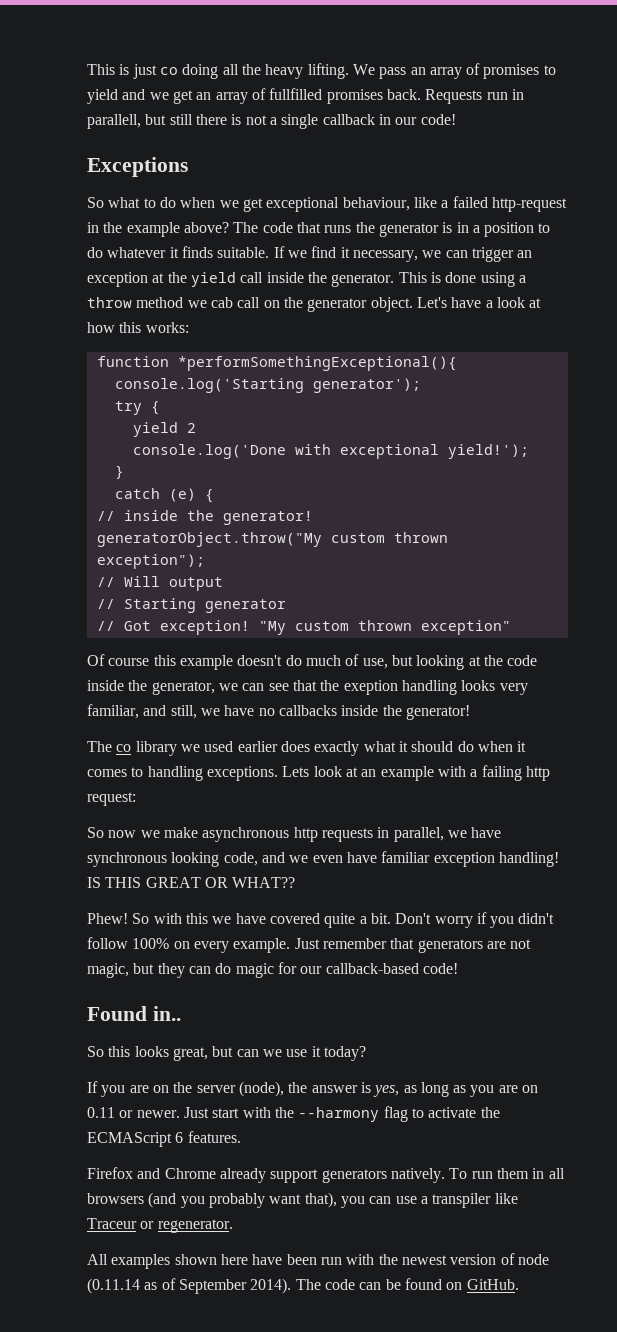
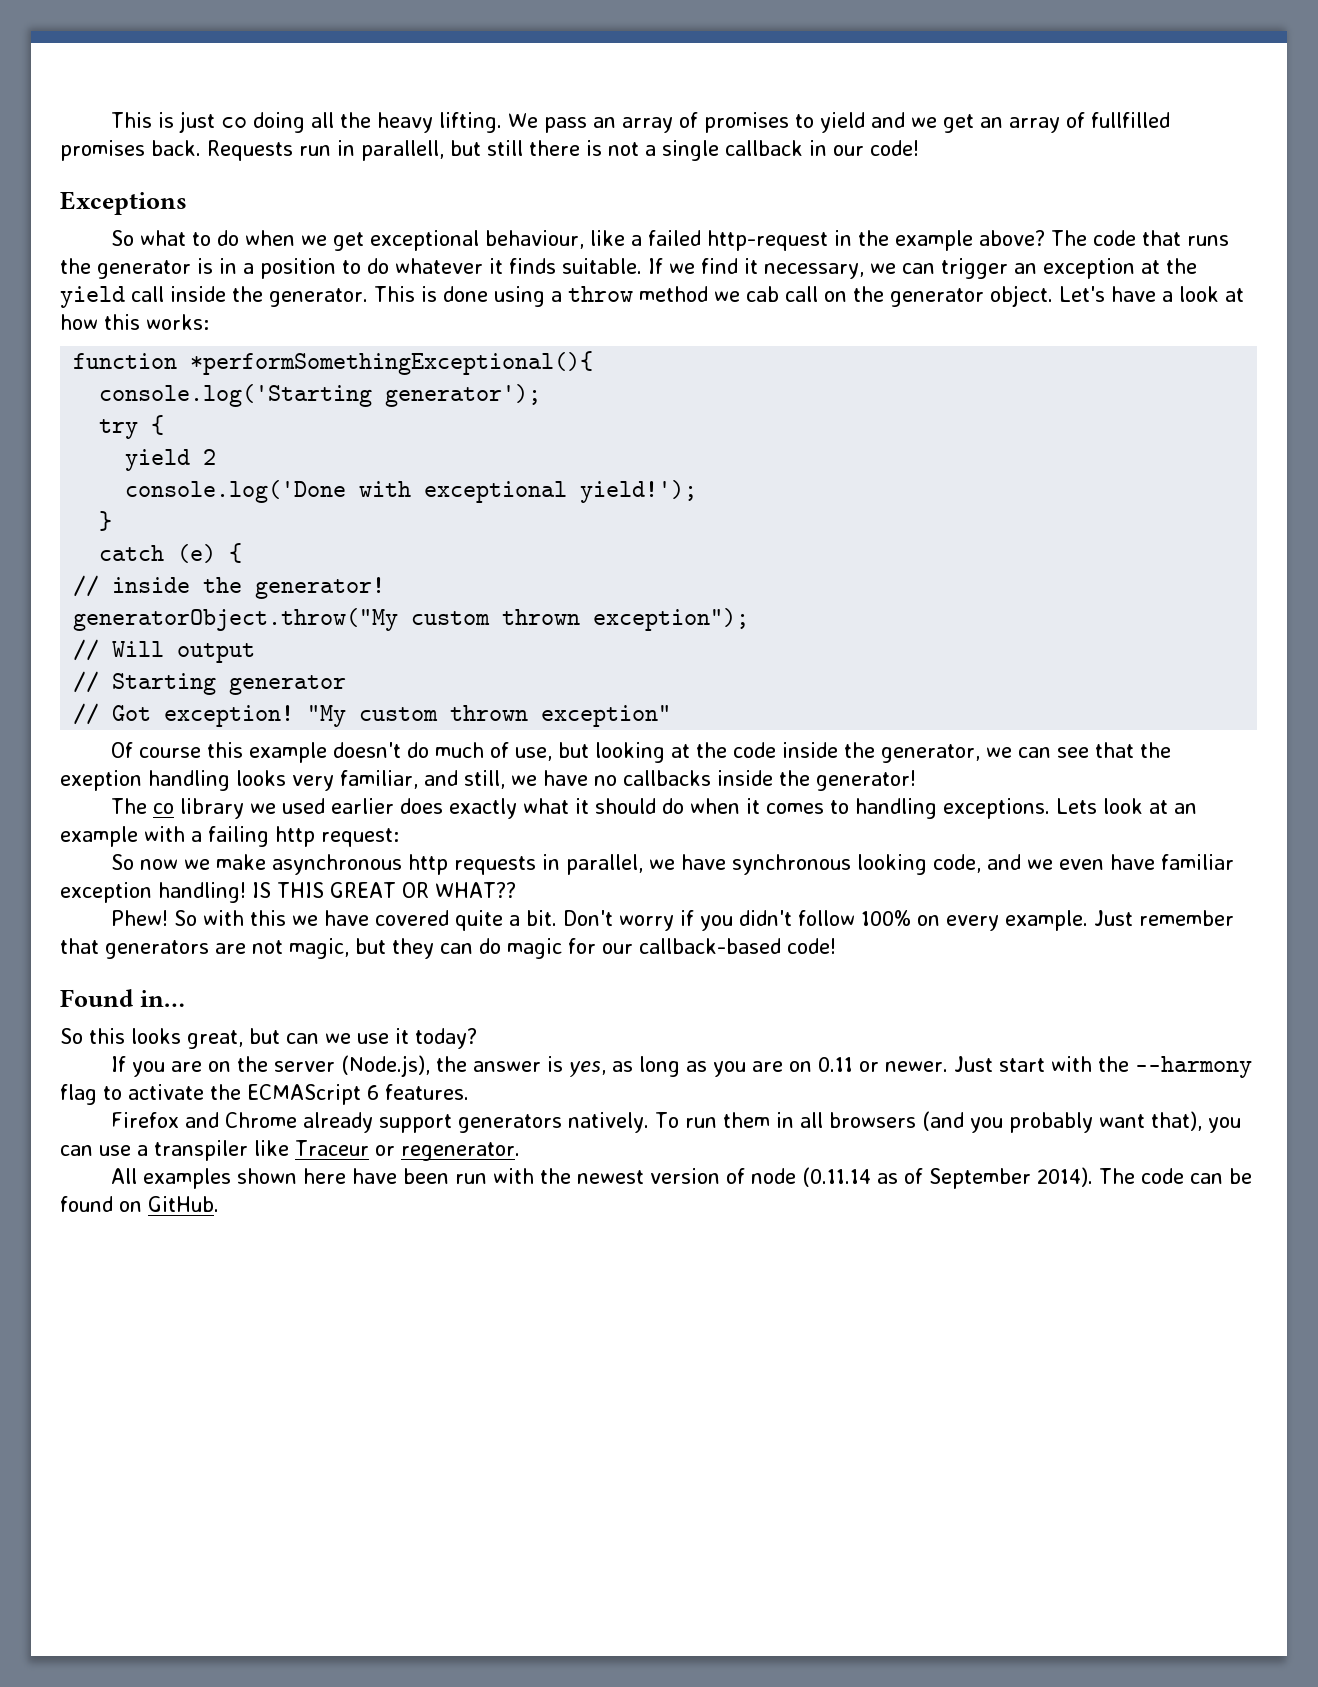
- Found in..
+ Found in…
- If you are on the server (node), the answer is yes, as long as you are on 0.11 or newer.
+ If you are on the server (Node.js), the answer is yes, as long as you are on 0.11 or newer.

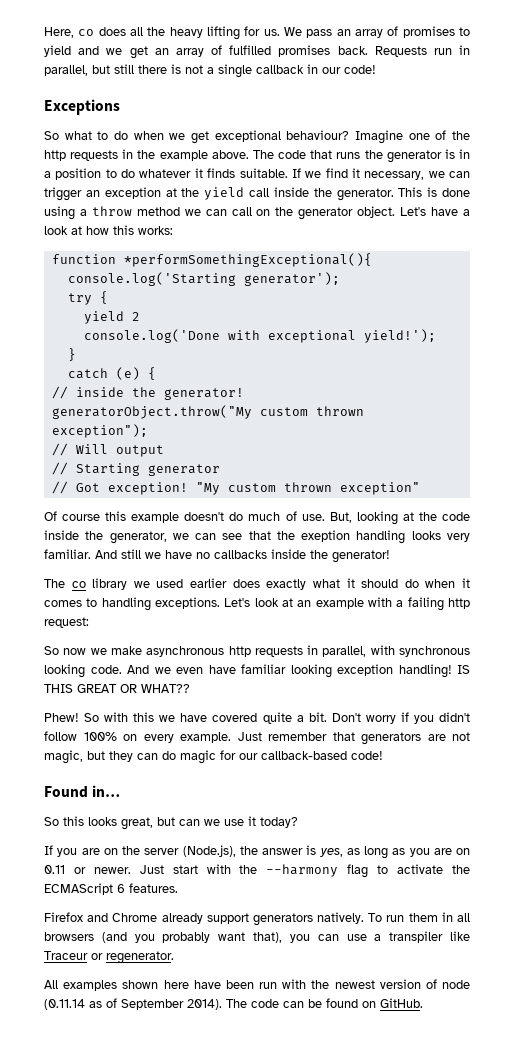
- This is just co doing all the heavy lifting.
+ Here, co does all the heavy lifting for us.
- We pass an array of promises to yield and we get an array of fullfilled promises back.
+ We pass an array of promises to yield and we get an array of fulfilled promises back.
- Requests run in parallell, but still there is not a single callback in our code!
+ Requests run in parallel, but still there is not a single callback in our code!
- So what to do when we get exceptional behaviour, like a failed http-request in the example above?
+ So what to do when we get exceptional behaviour? Imagine one of the http requests in the example above.
- This is done using a throw method we cab call on the generator object.
+ This is done using a throw method we can call on the generator object.
- Of course this example doesn't do much of use, but looking at the code inside the generator, we can see that the exeption handling looks very familiar, and still, we have no callbacks inside the generator!
+ Of course this example doesn't do much of use. But, looking at the code inside the generator, we can see that the exeption handling looks very familiar. And still we have no callbacks inside the generator!
- Lets look at an example with a failing http request:
+ Let's look at an example with a failing http request:
- So now we make asynchronous http requests in parallel, we have synchronous looking code, and we even have familiar exception handling!
+ So now we make asynchronous http requests in parallel, with synchronous looking code. And we even have familiar looking exception handling!

